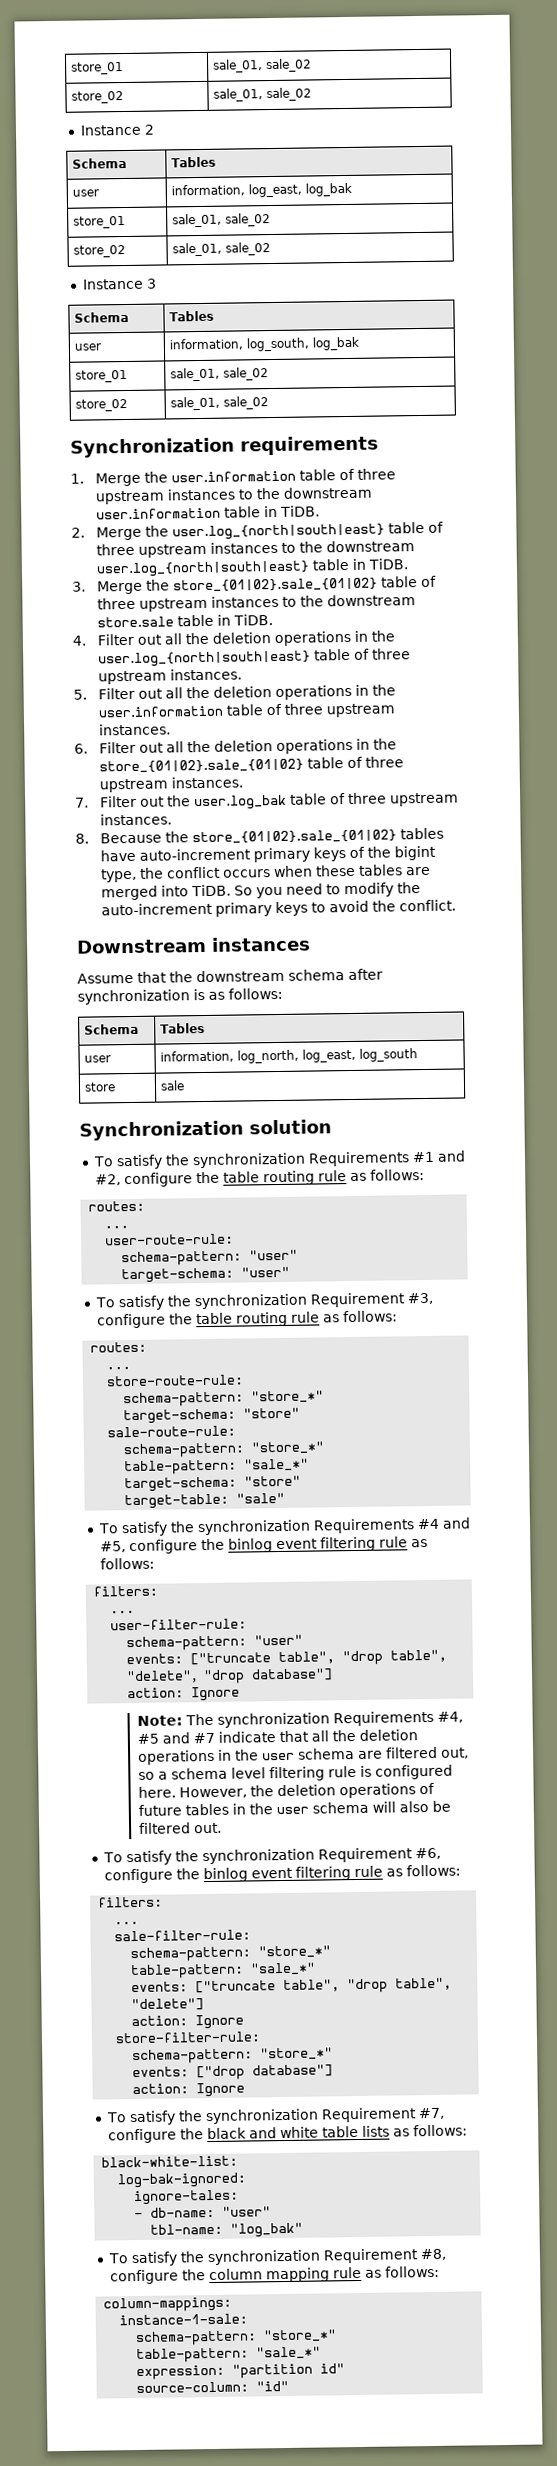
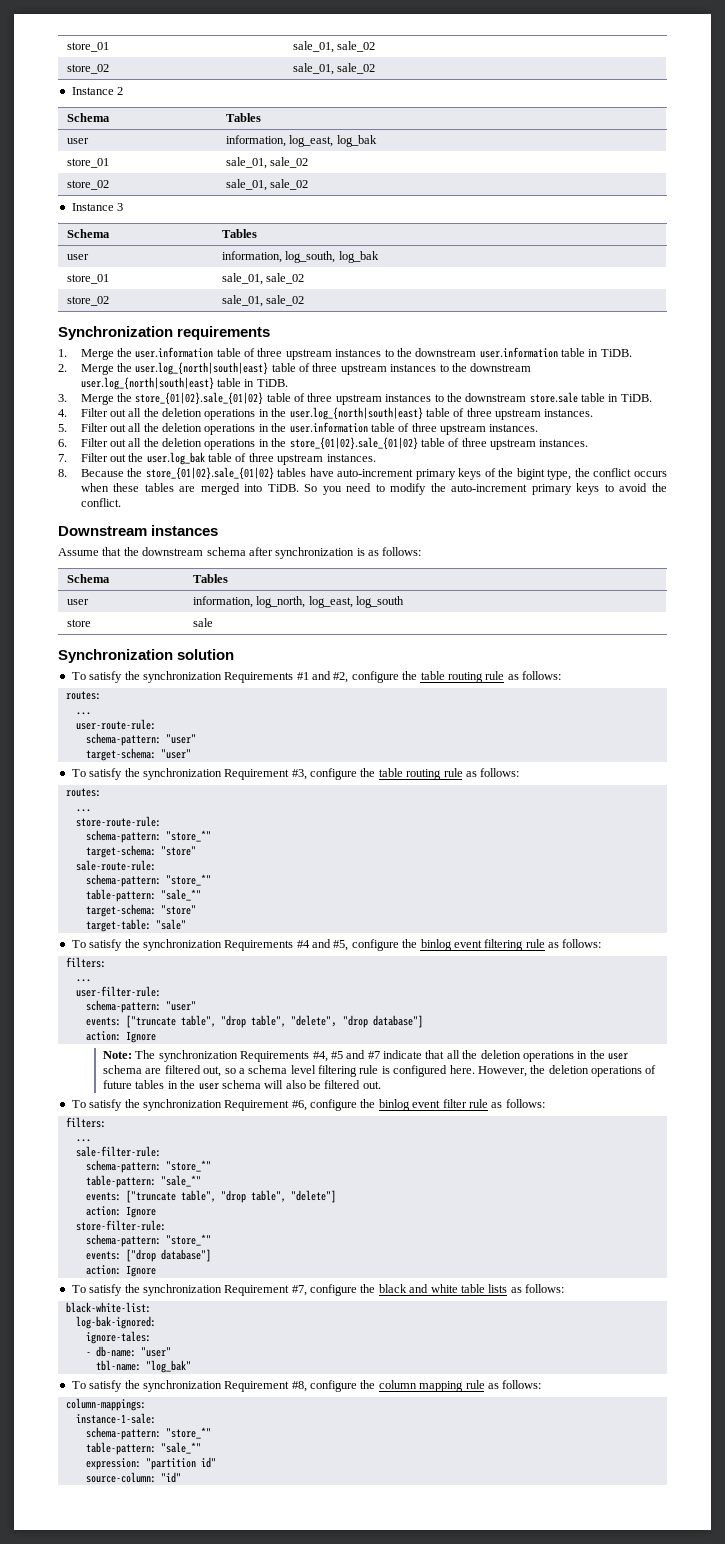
- To satisfy the synchronization Requirement #6, configure the binlog event filtering rule as follows:
+ To satisfy the synchronization Requirement #6, configure the binlog event filter rule as follows:

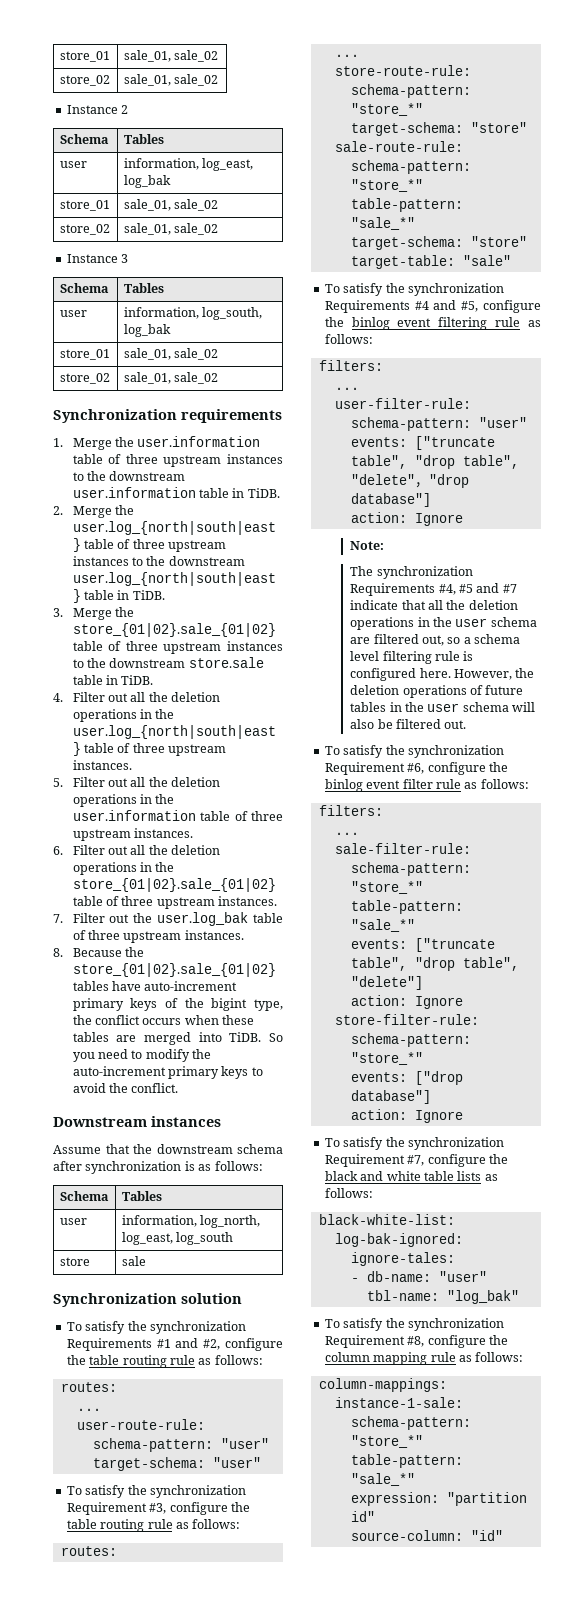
- Note: The synchronization Requirements #4, #5 and #7 indicate that all the deletion operations in the user schema are filtered out, so a schema level filtering rule is configured here.
+ Note:
+ The synchronization Requirements #4, #5 and #7 indicate that all the deletion operations in the user schema are filtered out, so a schema level filtering rule is configured here.

